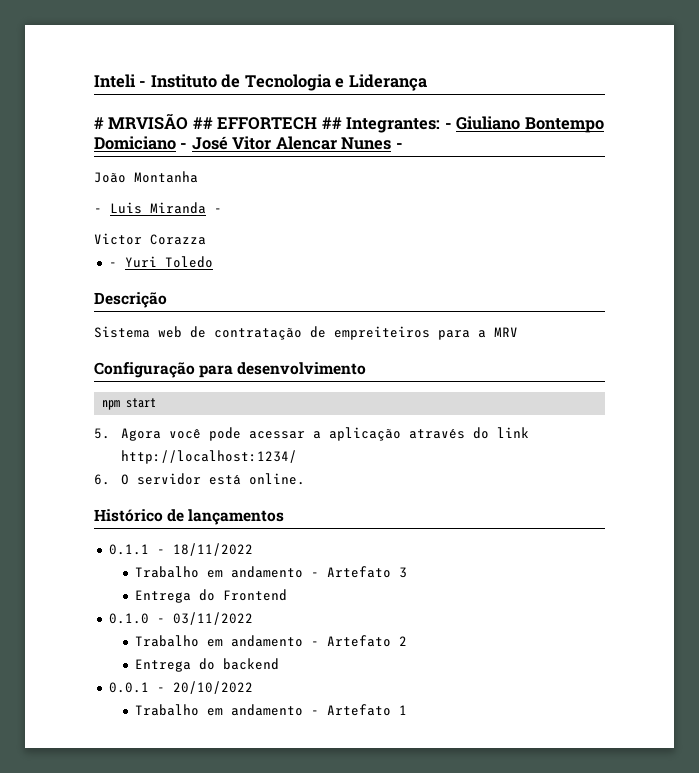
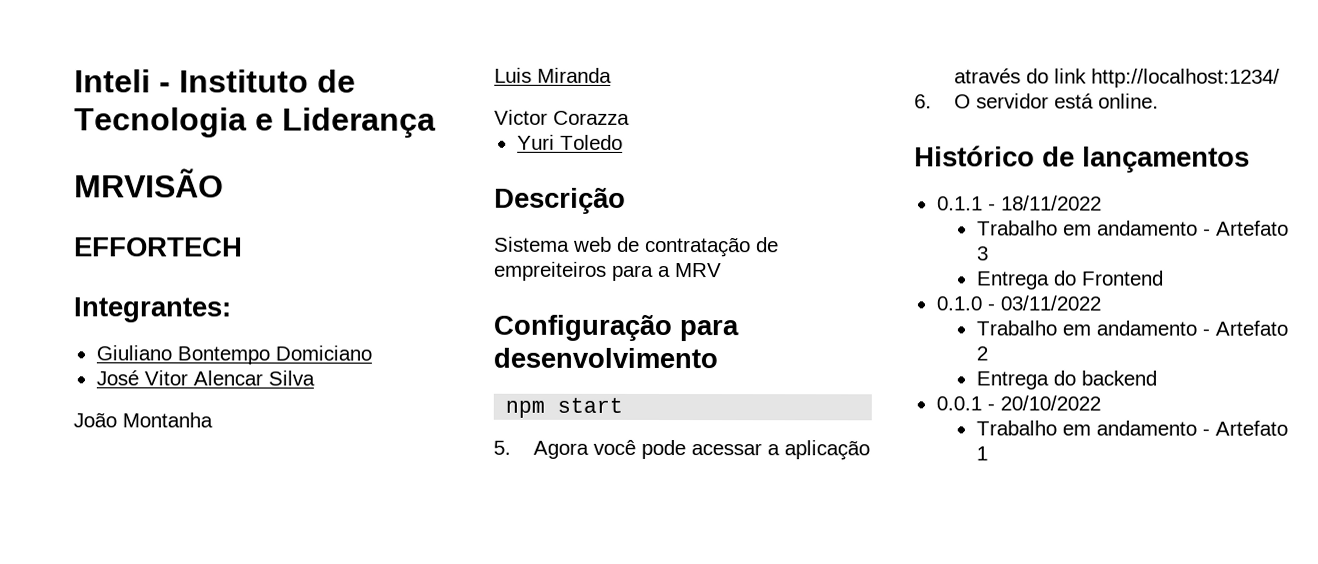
- # MRVISÃO ## EFFORTECH ## Integrantes: - Giuliano Bontempo Domiciano - José Vitor Alencar Nunes -
+ MRVISÃO
+ EFFORTECH
+ Integrantes:
+ Giuliano Bontempo Domiciano
+ José Vitor Alencar Silva
- - Luis Miranda -
+ Luis Miranda
- - Yuri Toledo
+ Yuri Toledo

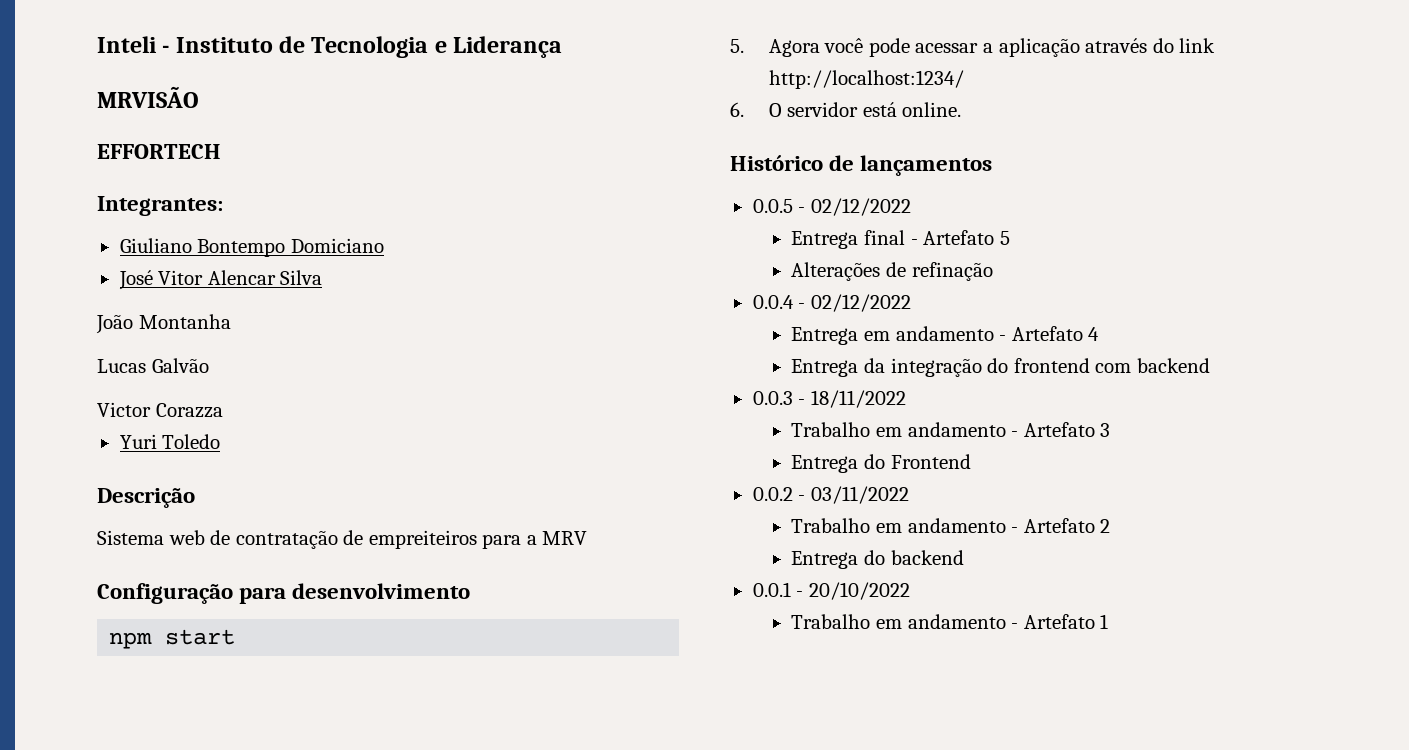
- Luis Miranda
+ Lucas Galvão
- 0.1.1 - 18/11/2022
+ 0.0.5 - 02/12/2022
+ Entrega final - Artefato 5
+ Alterações de refinação
+ 0.0.4 - 02/12/2022
+ Entrega em andamento - Artefato 4
+ Entrega da integração do frontend com backend
+ 0.0.3 - 18/11/2022
- 0.1.0 - 03/11/2022
+ 0.0.2 - 03/11/2022

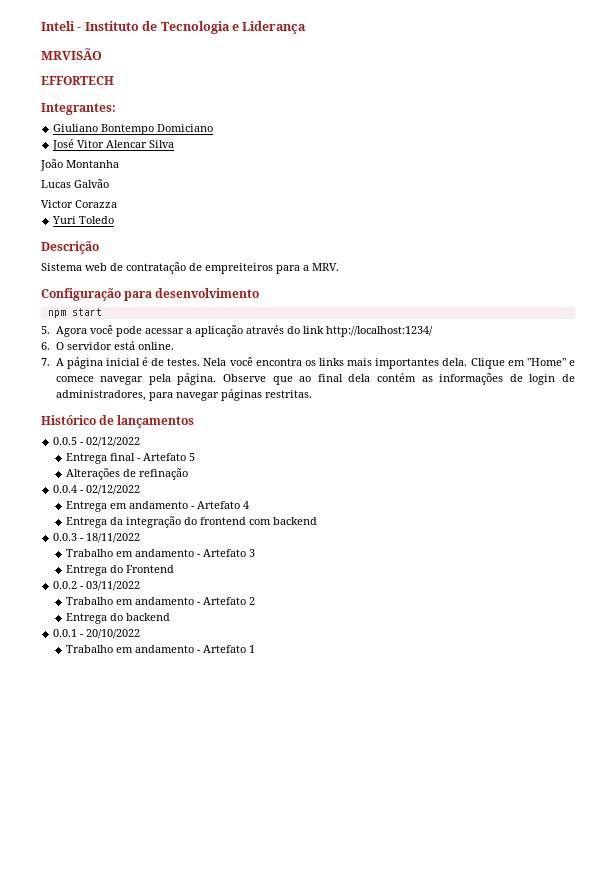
- Sistema web de contratação de empreiteiros para a MRV
+ Sistema web de contratação de empreiteiros para a MRV.
+ 7. A página inicial é de testes. Nela você encontra os links mais importantes dela. Clique em "Home" e comece navegar pela página. Observe que ao final dela contém as informações de login de administradores, para navegar páginas restritas.

